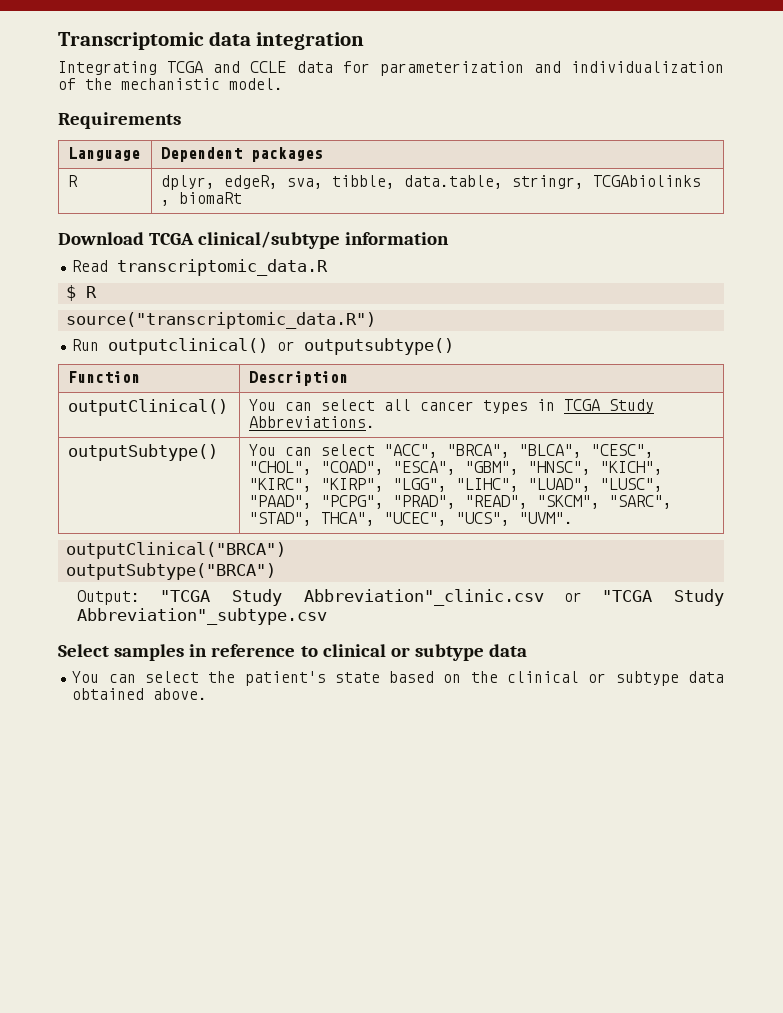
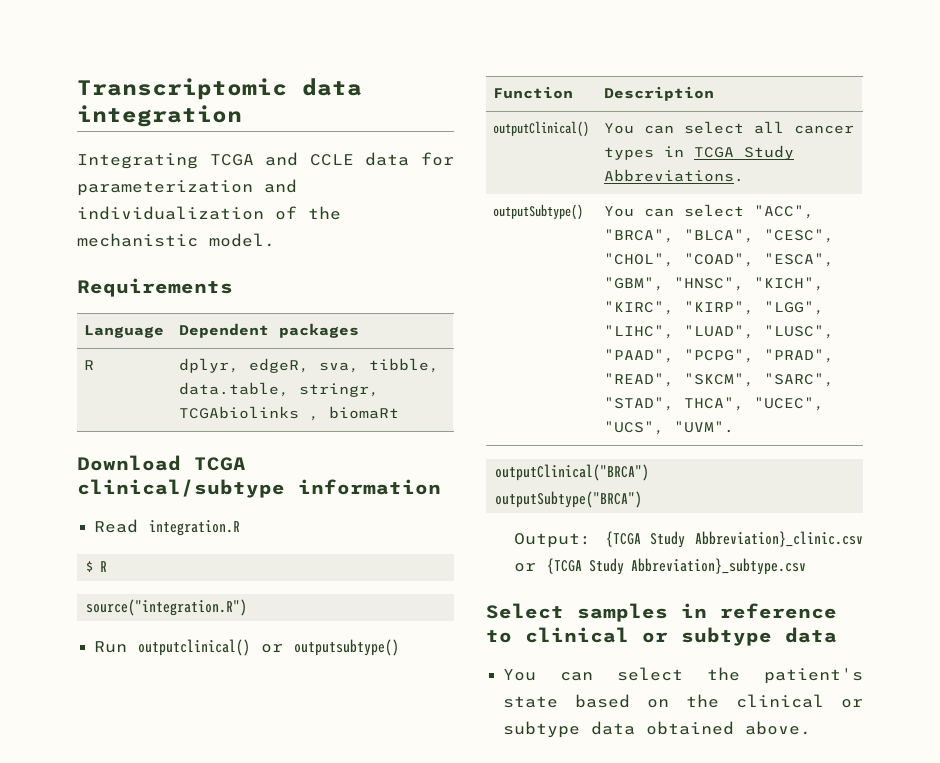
- Read transcriptomic_data.R
+ Read integration.R
- source("transcriptomic_data.R")
+ source("integration.R")
- Output: "TCGA Study Abbreviation"_clinic.csv or "TCGA Study Abbreviation"_subtype.csv
+ Output: {TCGA Study Abbreviation}_clinic.csv or {TCGA Study Abbreviation}_subtype.csv

